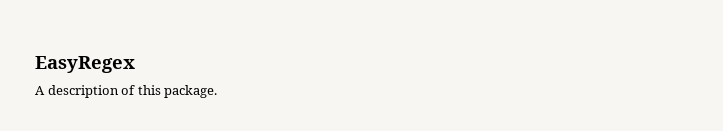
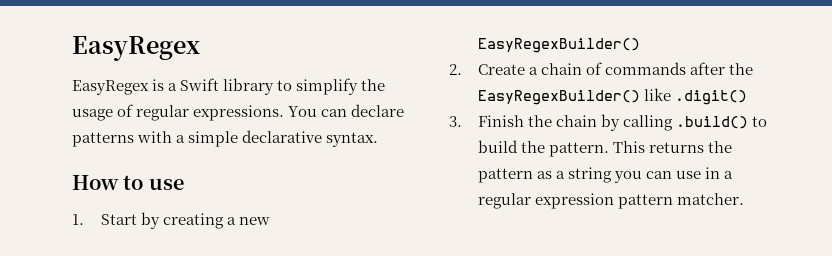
- A description of this package.
+ EasyRegex is a Swift library to simplify the usage of regular expressions. You can declare patterns with a simple declarative syntax.
+ How to use
+ 1. Start by creating a new EasyRegexBuilder()
+ 2. Create a chain of commands after the EasyRegexBuilder() like .digit()
+ 3. Finish the chain by calling .build() to build the pattern. This returns the pattern as a string you can use in a regular expression pattern matcher.

